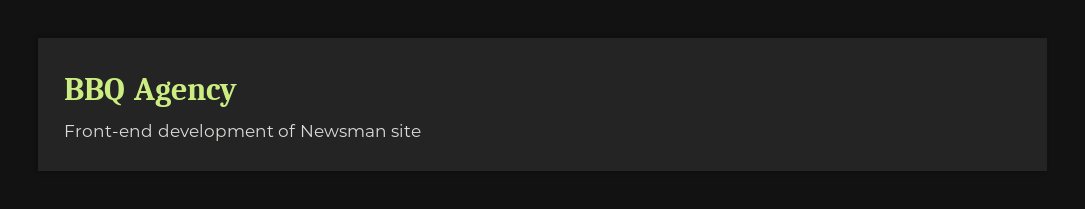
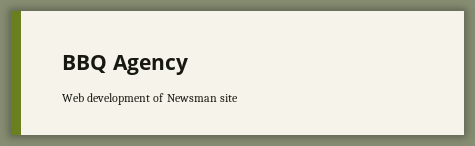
- Front-end development of Newsman site
+ Web development of Newsman site

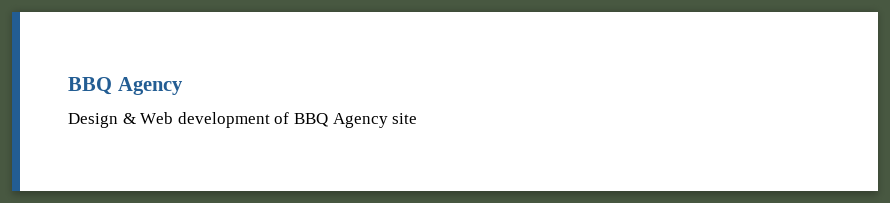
- Web development of Newsman site
+ Design & Web development of BBQ Agency site

